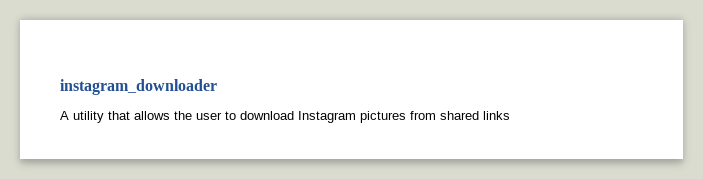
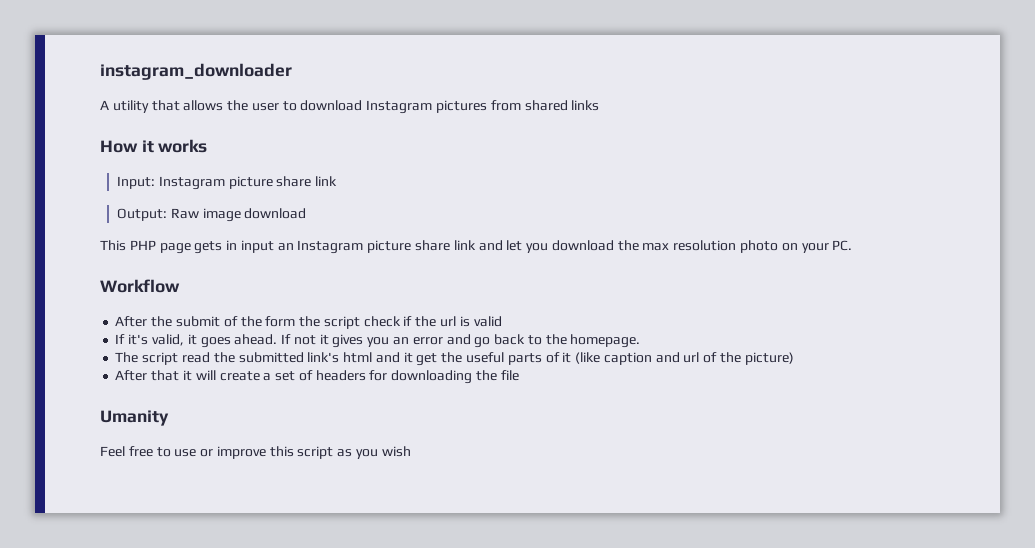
+ How it works
+ Input: Instagram picture share link
+ Output: Raw image download
+ This PHP page gets in input an Instagram picture share link and let you download the max resolution photo on your PC.
+ Workflow
+ After the submit of the form the script check if the url is valid
+ If it's valid, it goes ahead. If not it gives you an error and go back to the homepage.
+ The script read the submitted link's html and it get the useful parts of it (like caption and url of the picture)
+ After that it will create a set of headers for downloading the file
+ Umanity
+ Feel free to use or improve this script as you wish

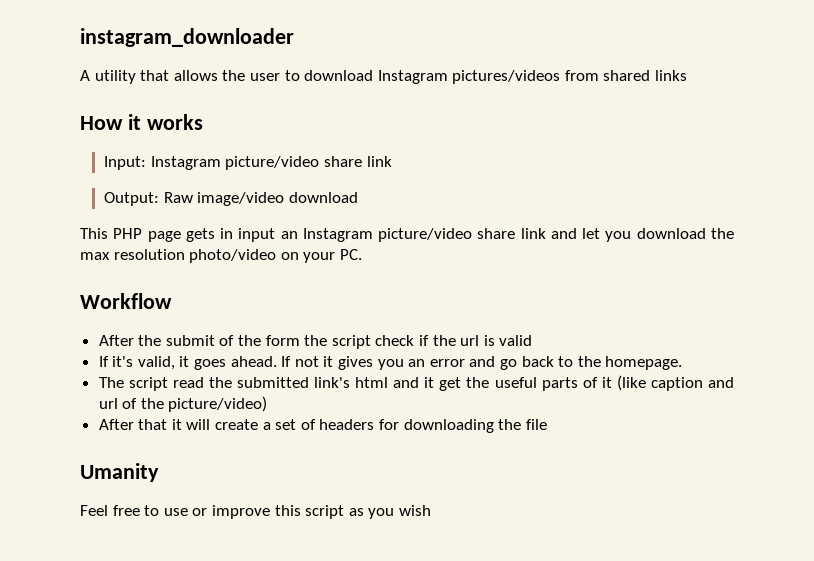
- A utility that allows the user to download Instagram pictures from shared links
+ A utility that allows the user to download Instagram pictures/videos from shared links
- Input: Instagram picture share link
+ Input: Instagram picture/video share link
- Output: Raw image download
+ Output: Raw image/video download
- This PHP page gets in input an Instagram picture share link and let you download the max resolution photo on your PC.
+ This PHP page gets in input an Instagram picture/video share link and let you download the max resolution photo/video on your PC.
- The script read the submitted link's html and it get the useful parts of it (like caption and url of the picture)
+ The script read the submitted link's html and it get the useful parts of it (like caption and url of the picture/video)

